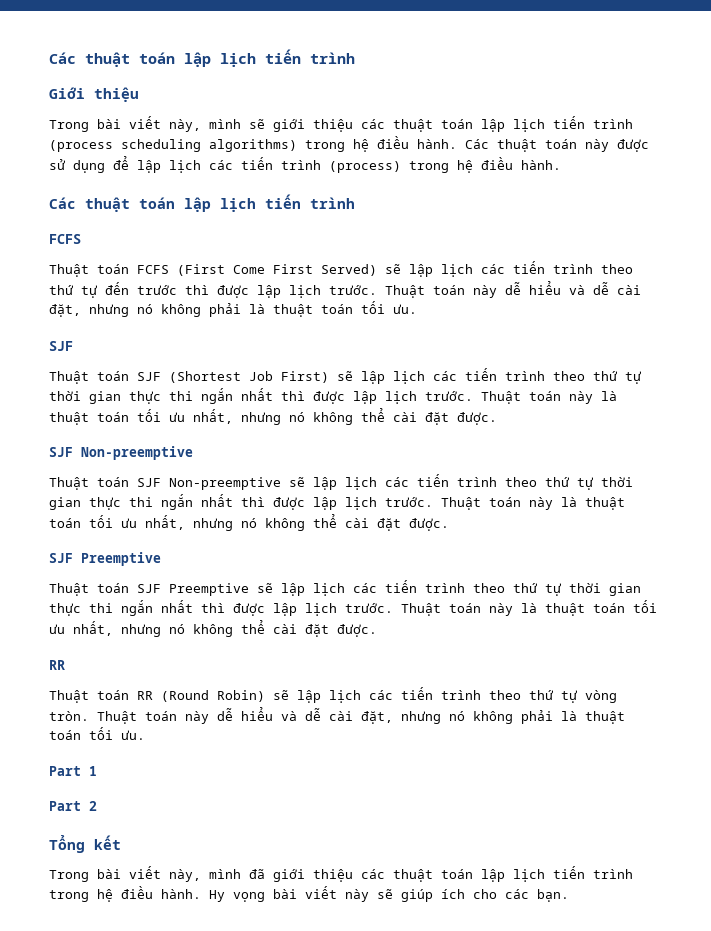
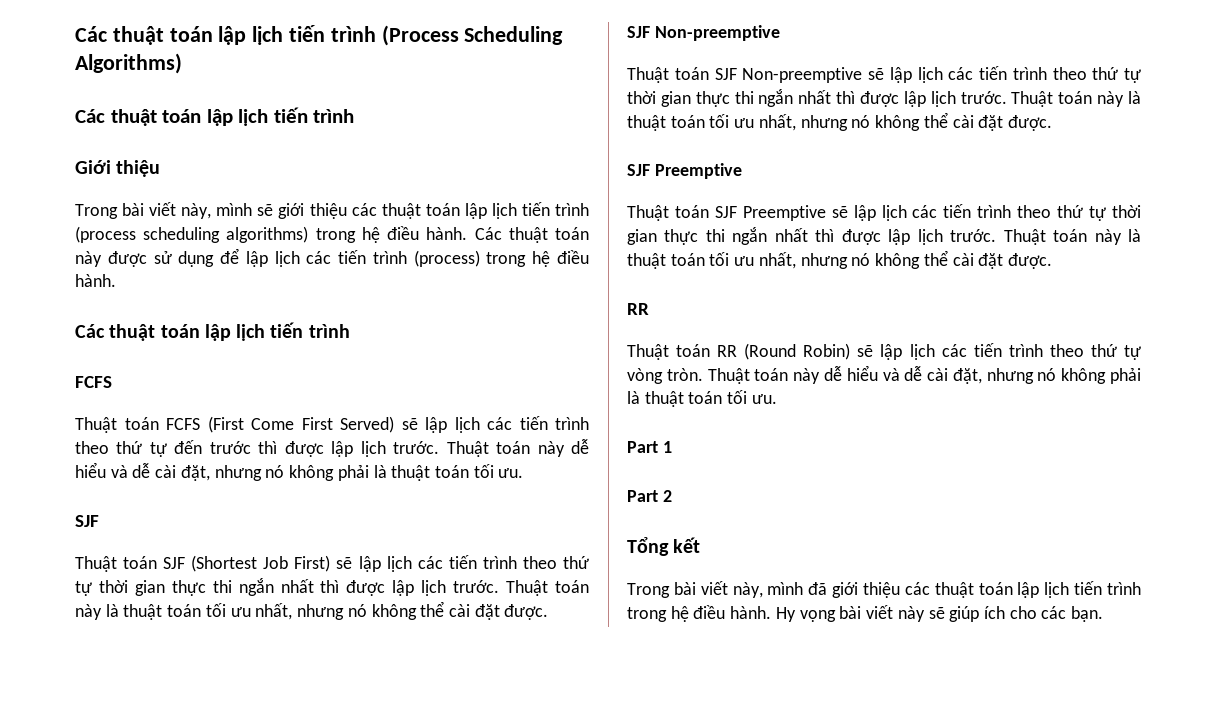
+ Các thuật toán lập lịch tiến trình (Process Scheduling Algorithms)

